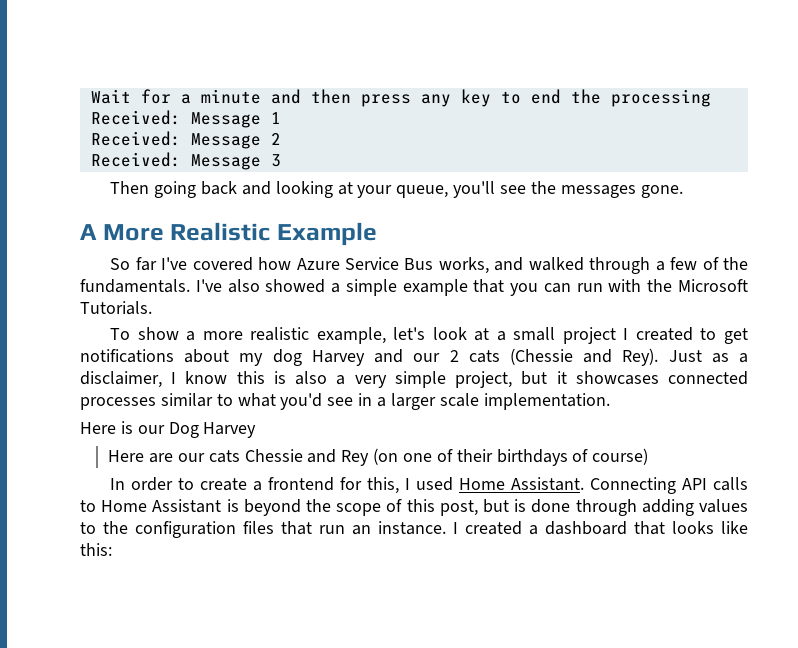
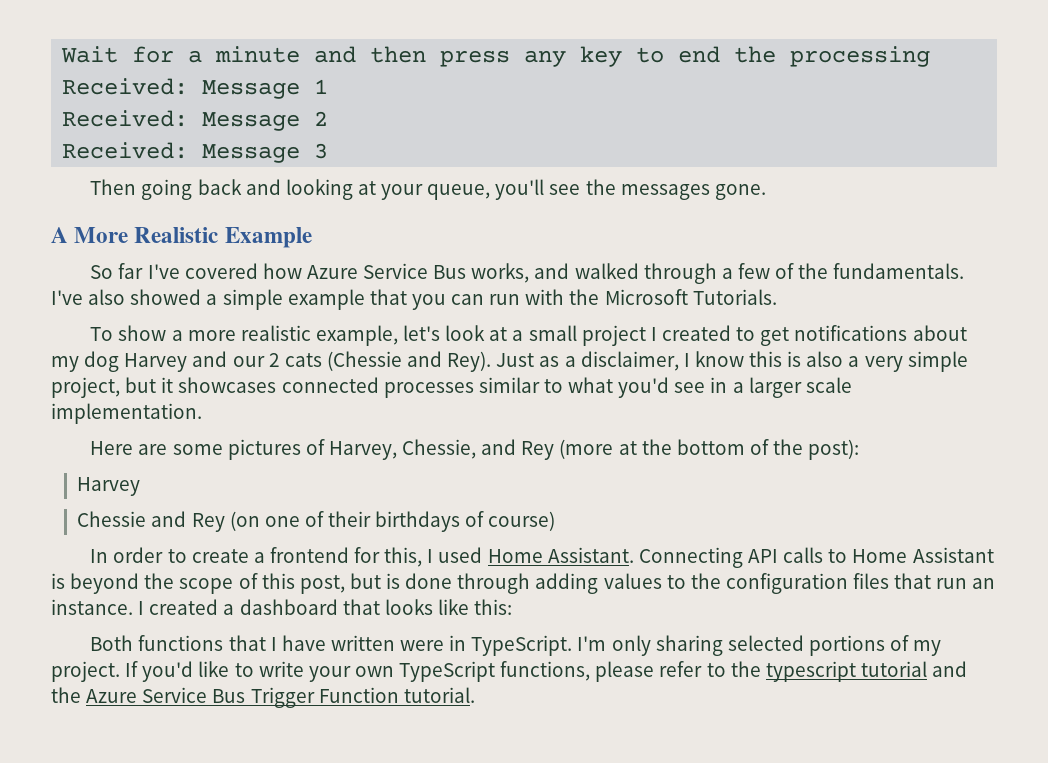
- Here is our Dog Harvey
- Here are our cats Chessie and Rey (on one of their birthdays of course)
+ Here are some pictures of Harvey, Chessie, and Rey (more at the bottom of the post):
+ Harvey
+ Chessie and Rey (on one of their birthdays of course)
+ Both functions that I have written were in TypeScript. I'm only sharing selected portions of my project. If you'd like to write your own TypeScript functions, please refer to the typescript tutorial and the Azure Service Bus Trigger Function tutorial.

